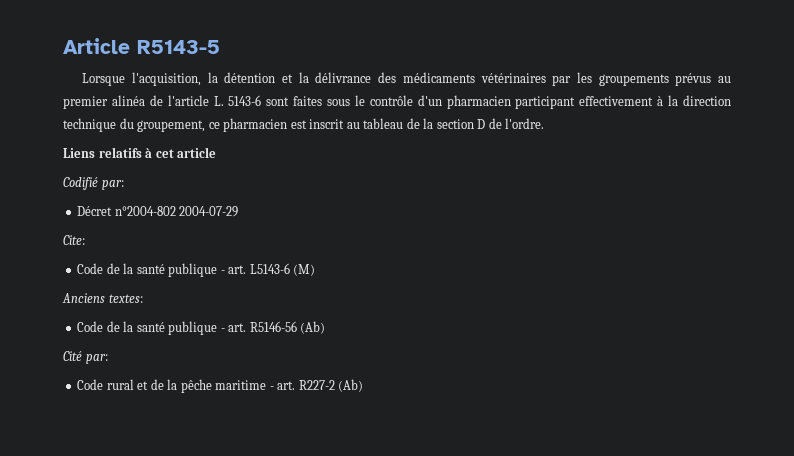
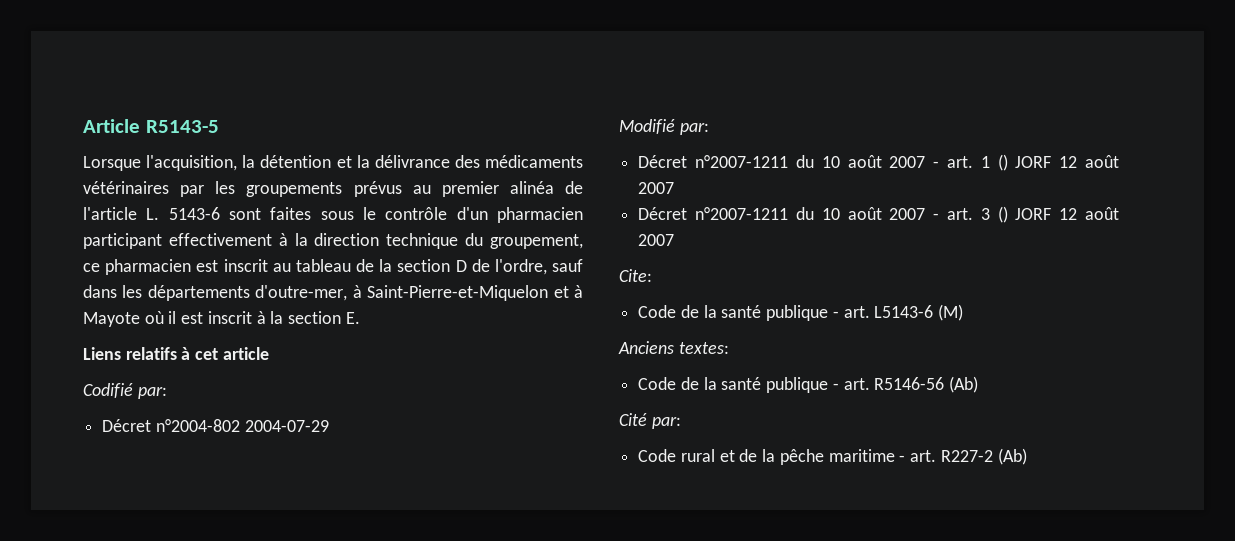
- Lorsque l'acquisition, la détention et la délivrance des médicaments vétérinaires par les groupements prévus au premier alinéa de l'article L. 5143-6 sont faites sous le contrôle d'un pharmacien participant effectivement à la direction technique du groupement, ce pharmacien est inscrit au tableau de la section D de l'ordre.
+ Lorsque l'acquisition, la détention et la délivrance des médicaments vétérinaires par les groupements prévus au premier alinéa de l'article L. 5143-6 sont faites sous le contrôle d'un pharmacien participant effectivement à la direction technique du groupement, ce pharmacien est inscrit au tableau de la section D de l'ordre, sauf dans les départements d'outre-mer, à Saint-Pierre-et-Miquelon et à Mayote où il est inscrit à la section E.
+ Modifié par:
+ Décret n°2007-1211 du 10 août 2007 - art. 1 () JORF 12 août 2007
+ Décret n°2007-1211 du 10 août 2007 - art. 3 () JORF 12 août 2007

